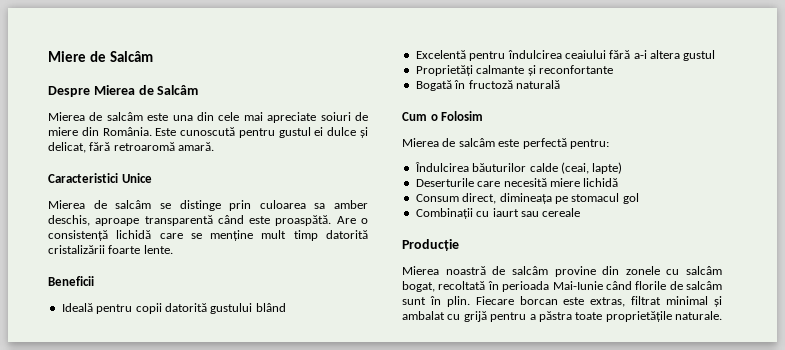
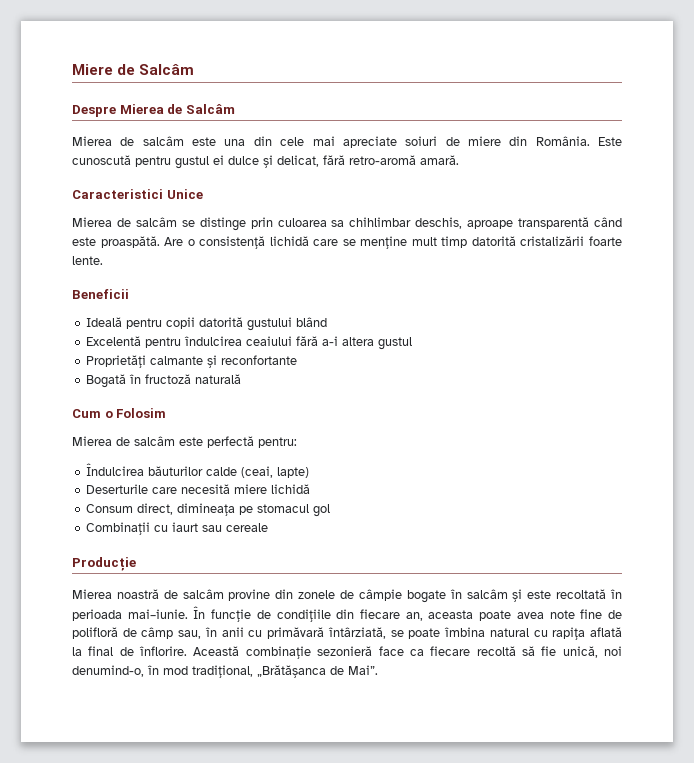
- Este cunoscută pentru gustul ei dulce și delicat, fără retroaromă amară.
+ Este cunoscută pentru gustul ei dulce și delicat, fără retro-aromă amară.
- Mierea de salcâm se distinge prin culoarea sa amber deschis, aproape transparentă când este proaspătă.
+ Mierea de salcâm se distinge prin culoarea sa chihlimbar deschis, aproape transparentă când este proaspătă.
- Mierea noastră de salcâm provine din zonele cu salcâm bogat, recoltată în perioada Mai-Iunie când florile de salcâm sunt în plin. Fiecare borcan este extras, filtrat minimal și ambalat cu grijă pentru a păstra toate proprietățile naturale.
+ Mierea noastră de salcâm provine din zonele de câmpie bogate în salcâm și este recoltată în perioada mai–iunie. În funcție de condițiile din fiecare an, aceasta poate avea note fine de polifloră de câmp sau, în anii cu primăvară întârziată, se poate îmbina natural cu rapița aflată la final de înflorire. Această combinație sezonieră face ca fiecare recoltă să fie unică, noi denumind-o, în mod tradițional, „Brătășanca de Mai”.

